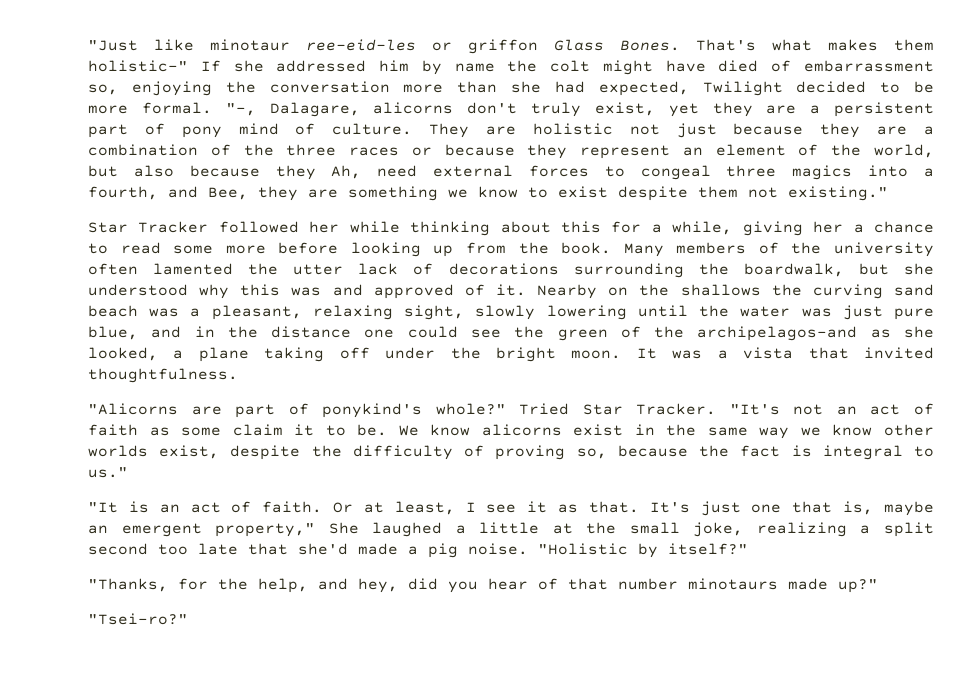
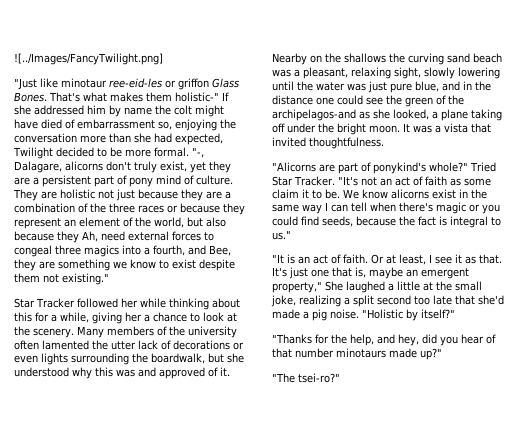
+ ![../Images/FancyTwilight.png]
- Star Tracker followed her while thinking about this for a while, giving her a chance to read some more before looking up from the book.
+ Star Tracker followed her while thinking about this for a while, giving her a chance to look at the scenery.
- Many members of the university often lamented the utter lack of decorations surrounding the boardwalk, but she understood why this was and approved of it.
+ Many members of the university often lamented the utter lack of decorations or even lights surrounding the boardwalk, but she understood why this was and approved of it.
- We know alicorns exist in the same way we know other worlds exist, despite the difficulty of proving so, because the fact is integral to us."
+ We know alicorns exist in the same way I can tell when there's magic or you could find seeds, because the fact is integral to us."
- "Thanks, for the help, and hey, did you hear of that number minotaurs made up?"
+ "Thanks for the help, and hey, did you hear of that number minotaurs made up?"
- "Tsei-ro?"
+ "The tsei-ro?"

